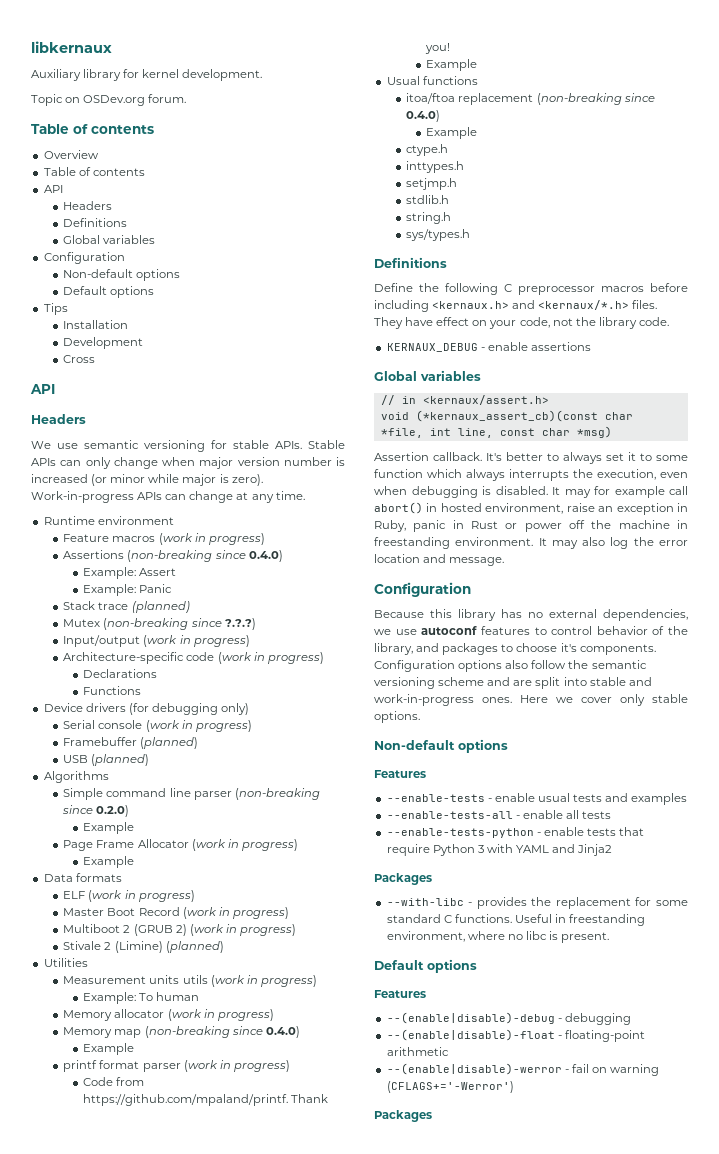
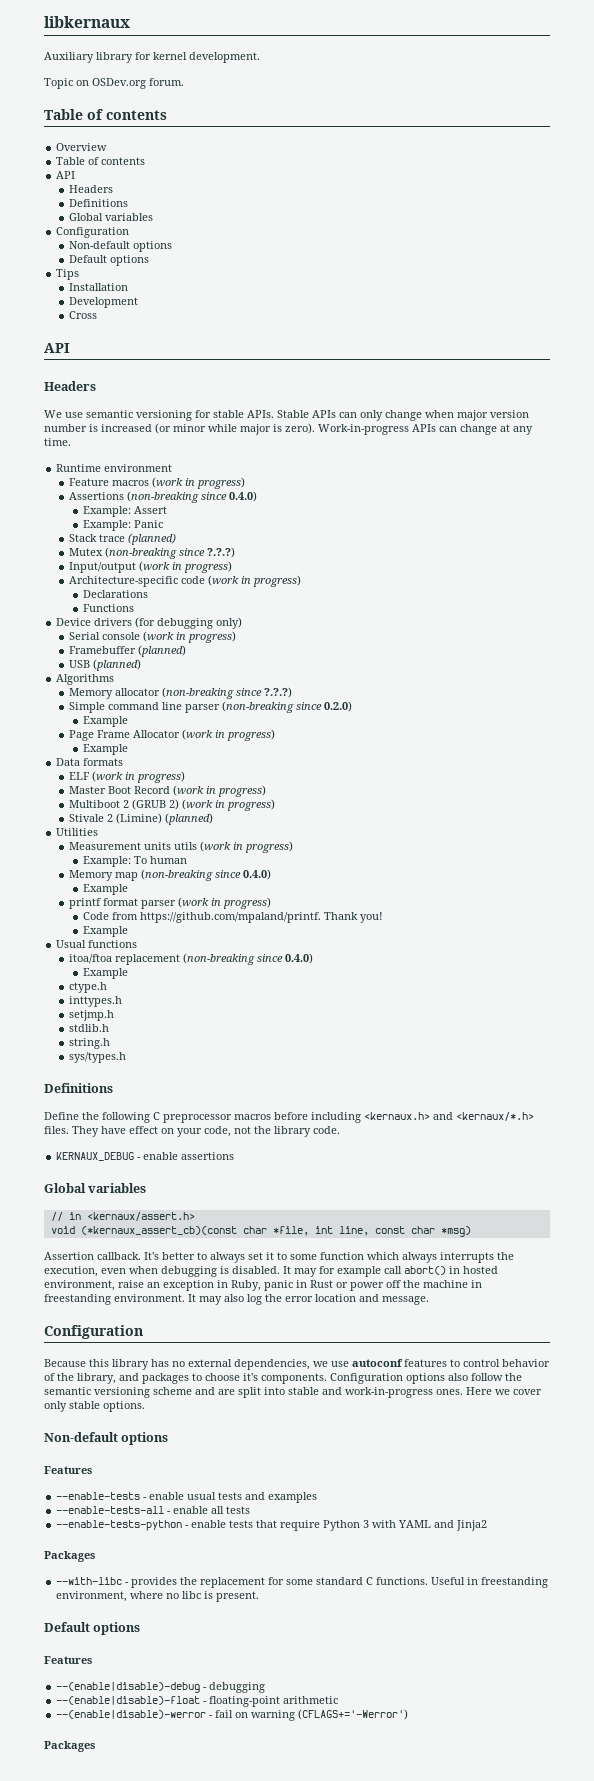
+ Memory allocator (non-breaking since ?.?.?)
- Memory allocator (work in progress)

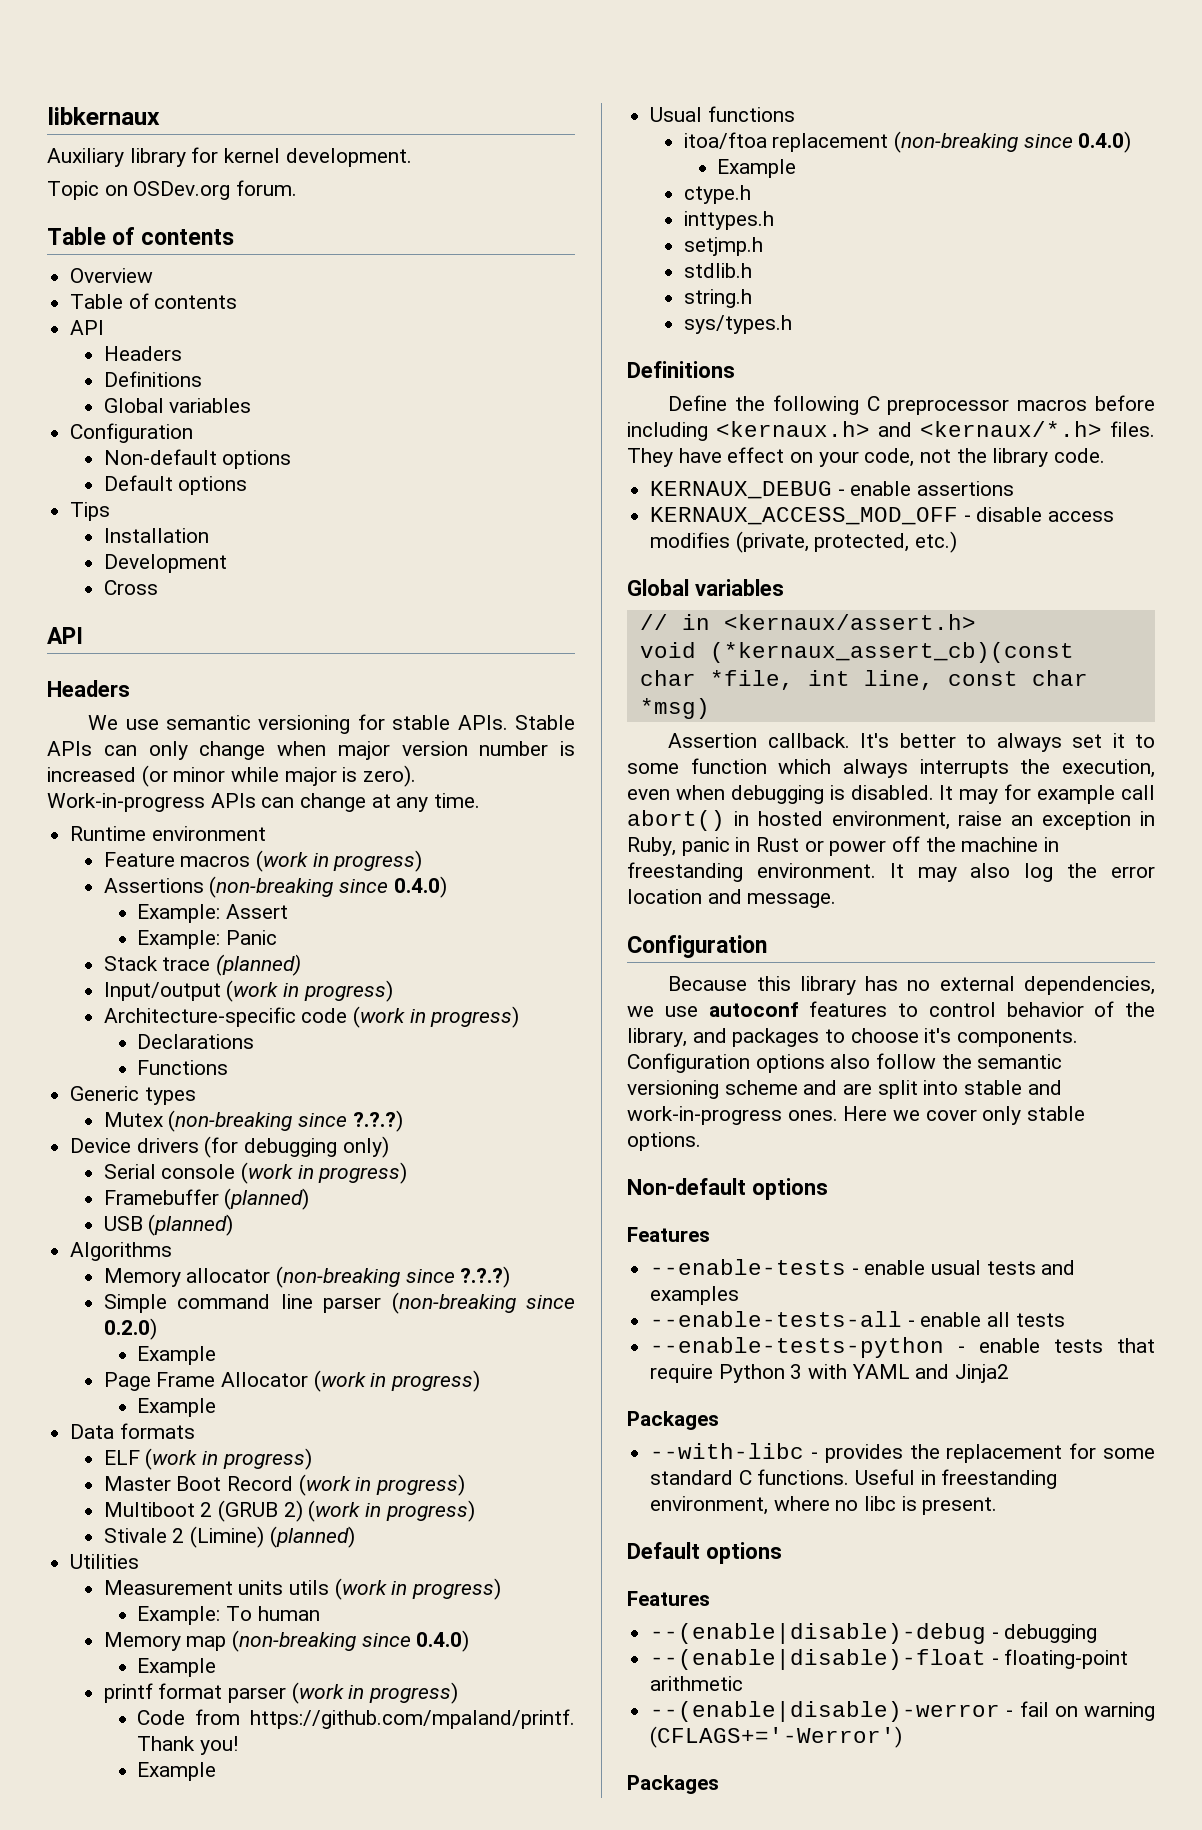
- Mutex (non-breaking since ?.?.?)
+ Generic types
+ Mutex (non-breaking since ?.?.?)
+ KERNAUX_ACCESS_MOD_OFF - disable access modifies (private, protected, etc.)

